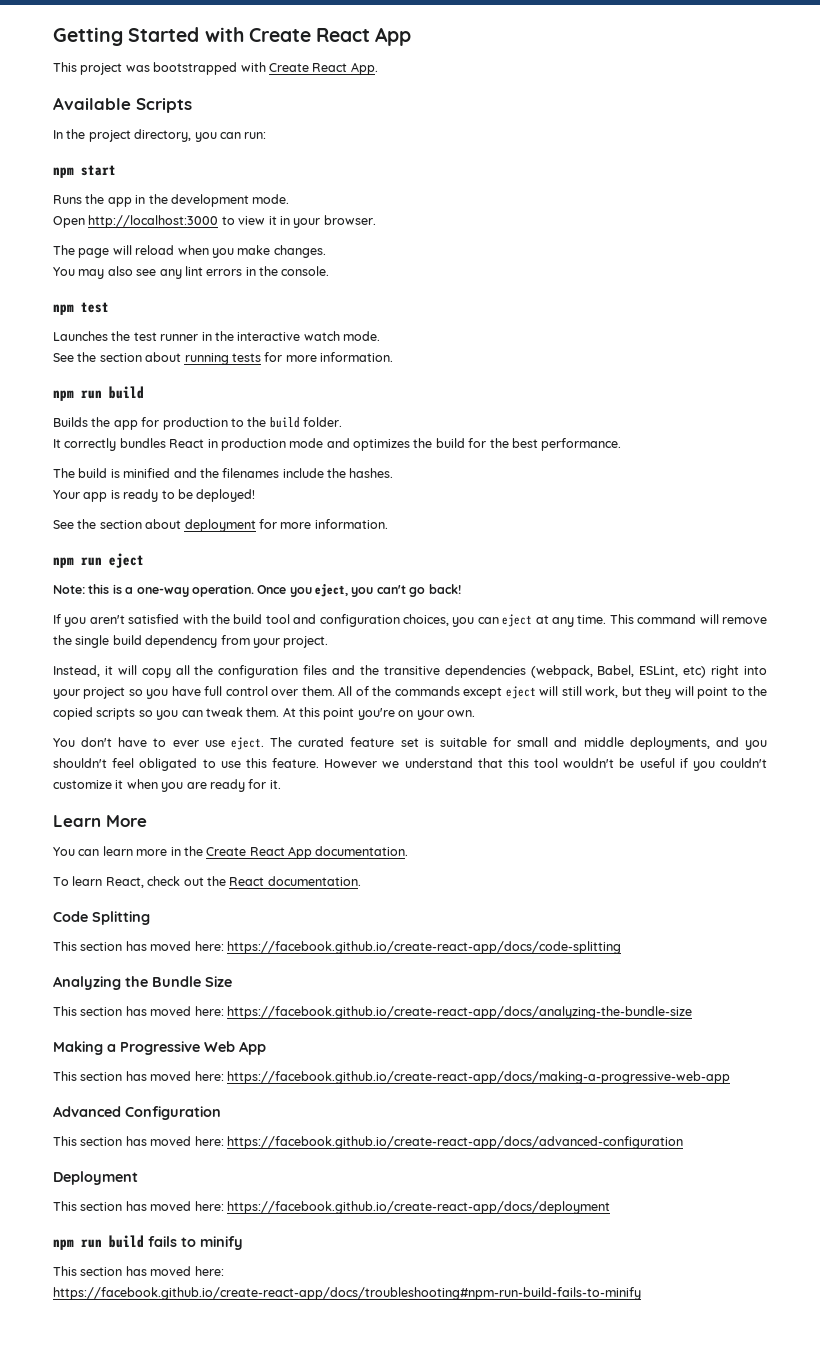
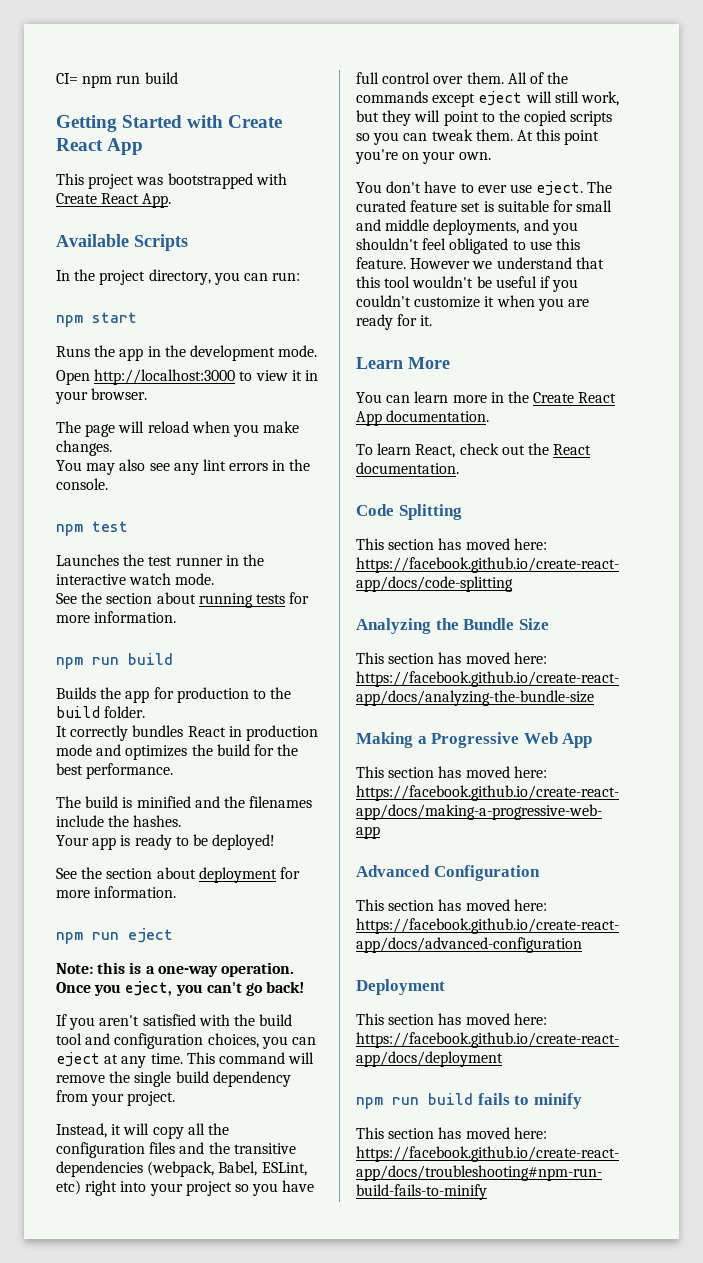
+ CI= npm run build

